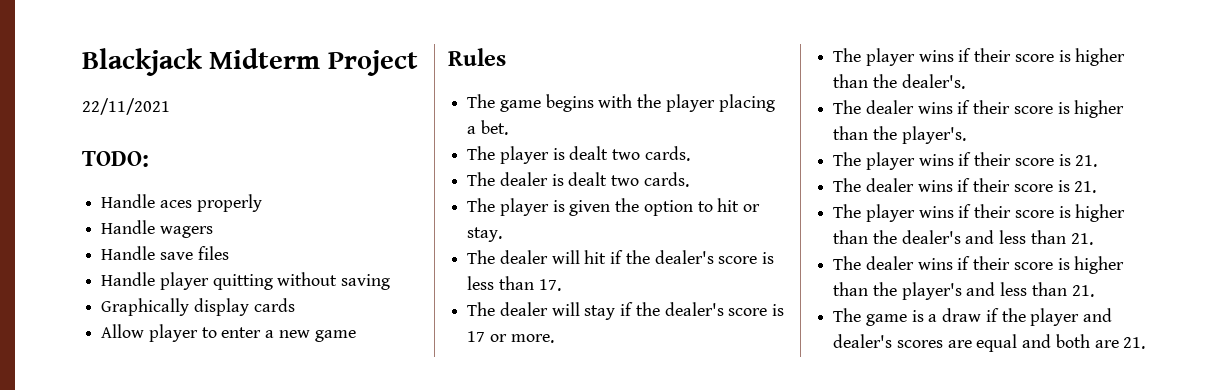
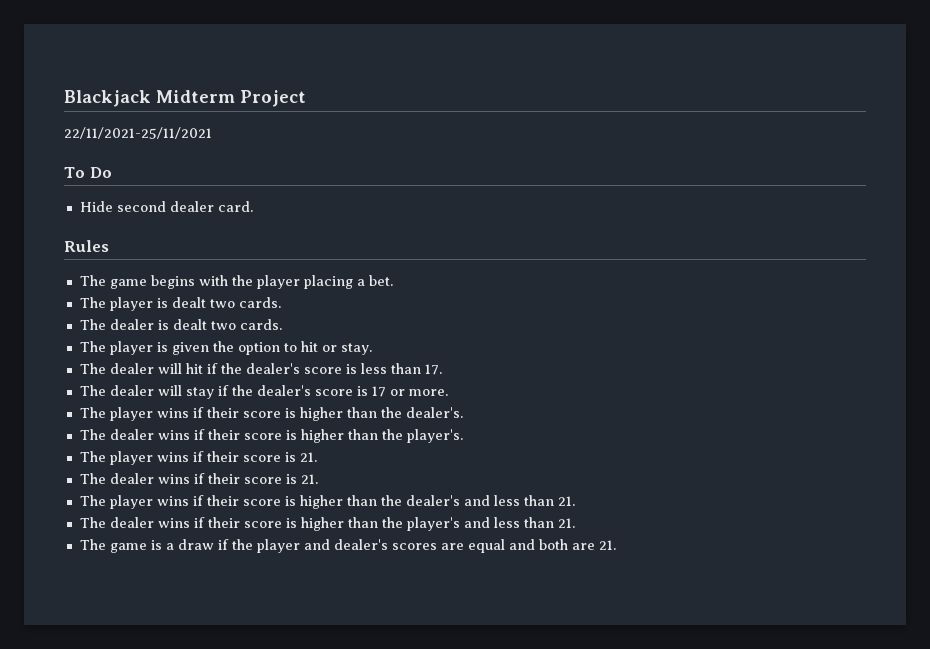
- 22/11/2021
- TODO:
- Handle aces properly
- Handle wagers
- Handle save files
- Handle player quitting without saving
- Graphically display cards
- Allow player to enter a new game
+ 22/11/2021-25/11/2021
+ To Do
+ Hide second dealer card.

